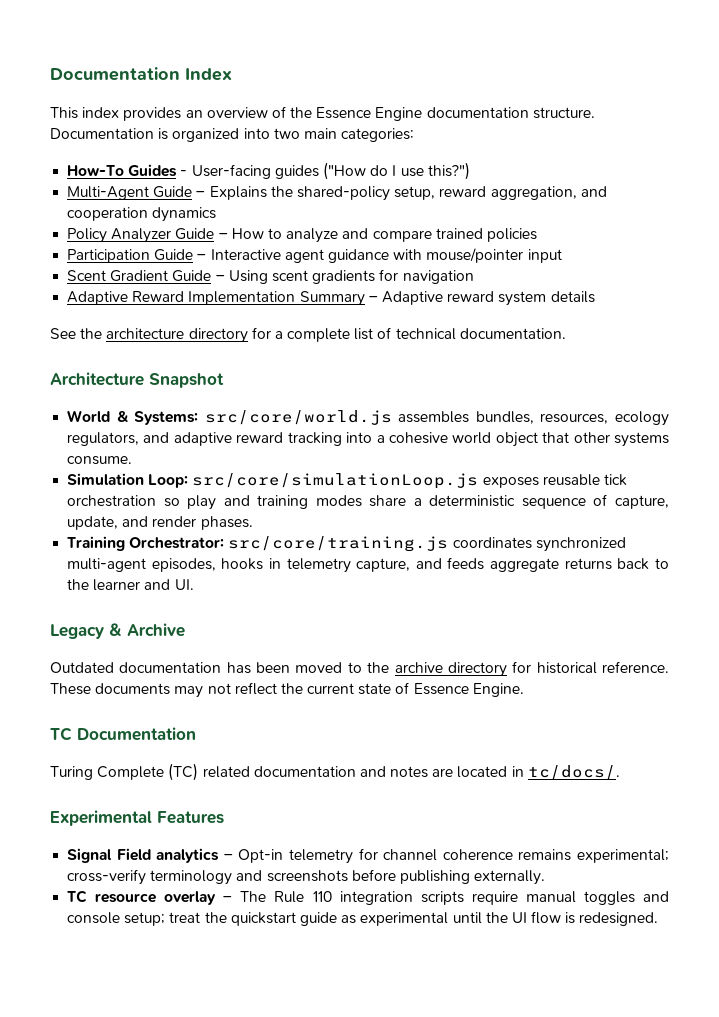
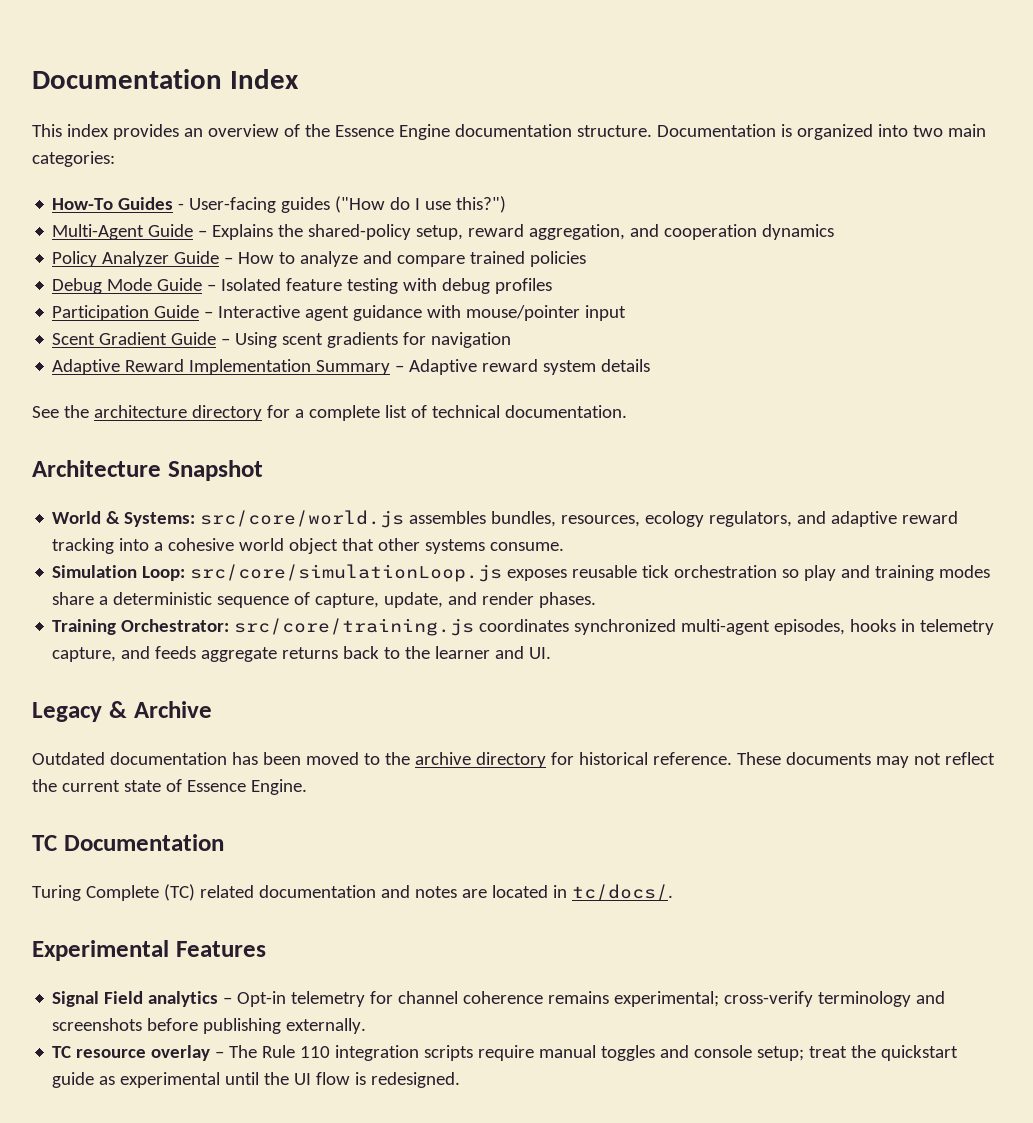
+ Debug Mode Guide – Isolated feature testing with debug profiles

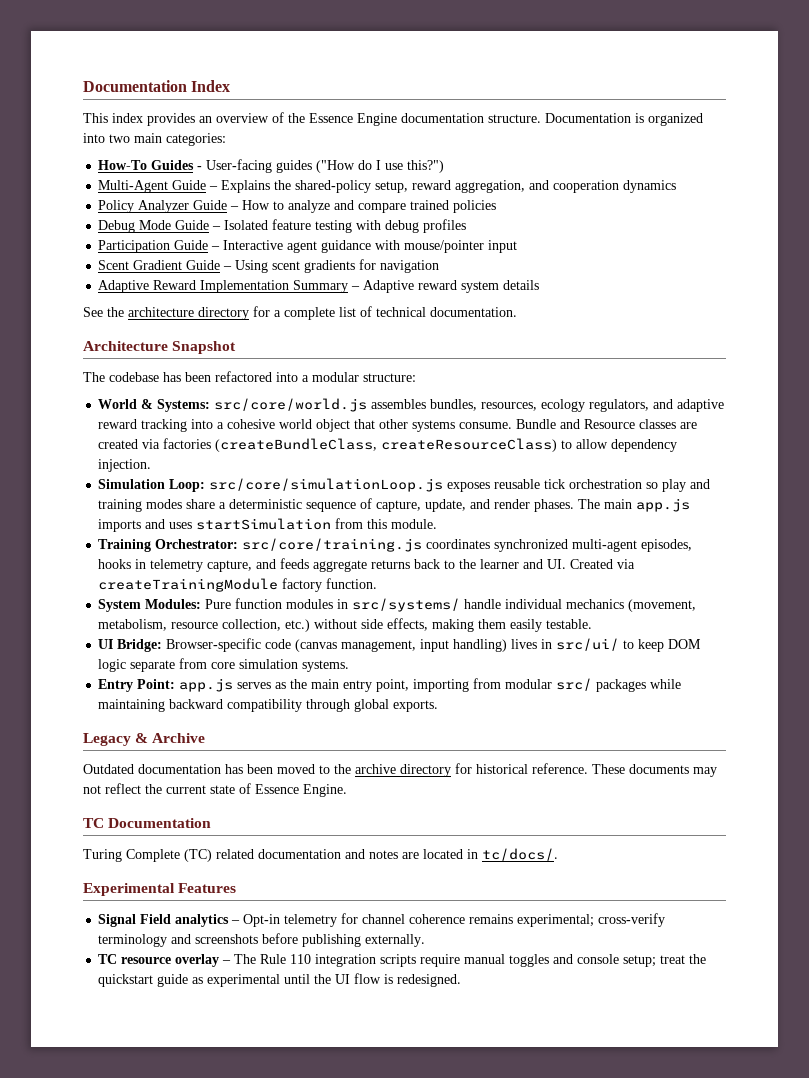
+ The codebase has been refactored into a modular structure:
+ Bundle and Resource classes are created via factories (createBundleClass, createResourceClass) to allow dependency injection.
+ The main app.js imports and uses startSimulation from this module.
- Training Orchestrator: src/core/training.js coordinates synchronized multi-agent episodes, hooks in telemetry capture, and feeds aggregate returns back to the learner and UI.
+ Training Orchestrator: src/core/training.js coordinates synchronized multi-agent episodes, hooks in telemetry capture, and feeds aggregate returns back to the learner and UI. Created via createTrainingModule factory function.
+ System Modules: Pure function modules in src/systems/ handle individual mechanics (movement, metabolism, resource collection, etc.) without side effects, making them easily testable.
+ UI Bridge: Browser-specific code (canvas management, input handling) lives in src/ui/ to keep DOM logic separate from core simulation systems.
+ Entry Point: app.js serves as the main entry point, importing from modular src/ packages while maintaining backward compatibility through global exports.

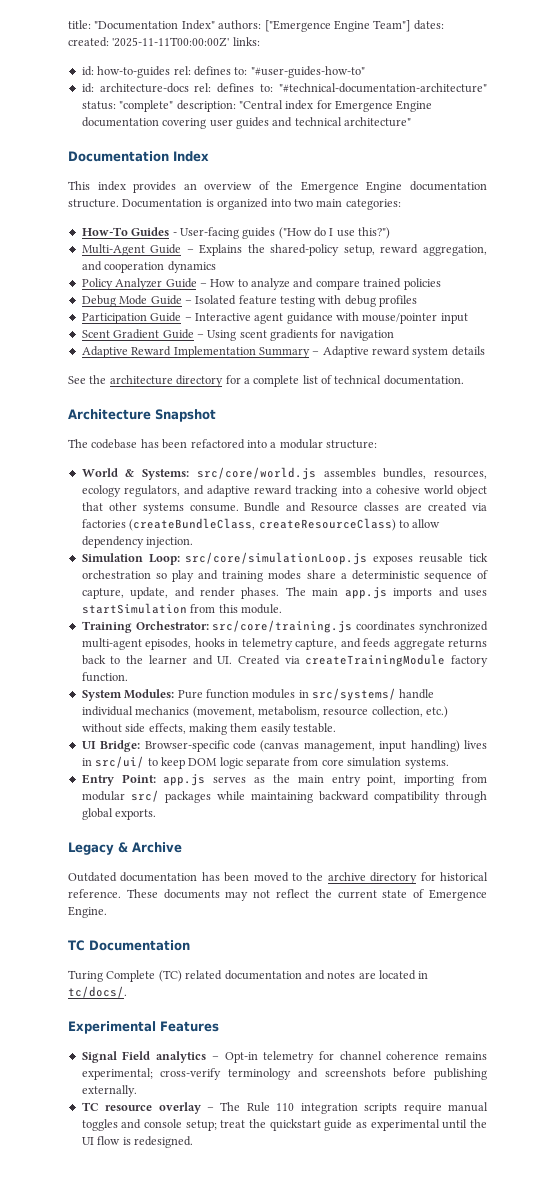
+ title: "Documentation Index" authors: ["Emergence Engine Team"] dates: created: '2025-11-11T00:00:00Z' links:
+ id: how-to-guides rel: defines to: "#user-guides-how-to"
+ id: architecture-docs rel: defines to: "#technical-documentation-architecture" status: "complete" description: "Central index for Emergence Engine documentation covering user guides and technical architecture"
- This index provides an overview of the Essence Engine documentation structure.
+ This index provides an overview of the Emergence Engine documentation structure.
- These documents may not reflect the current state of Essence Engine.
+ These documents may not reflect the current state of Emergence Engine.

